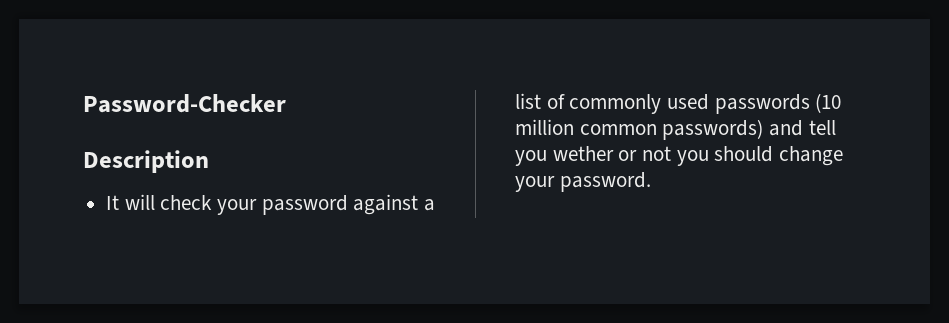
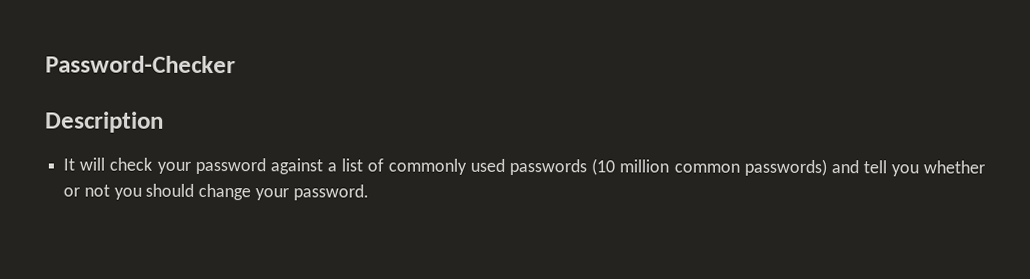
- It will check your password against a list of commonly used passwords (10 million common passwords) and tell you wether or not you should change your password.
+ It will check your password against a list of commonly used passwords (10 million common passwords) and tell you whether or not you should change your password.

